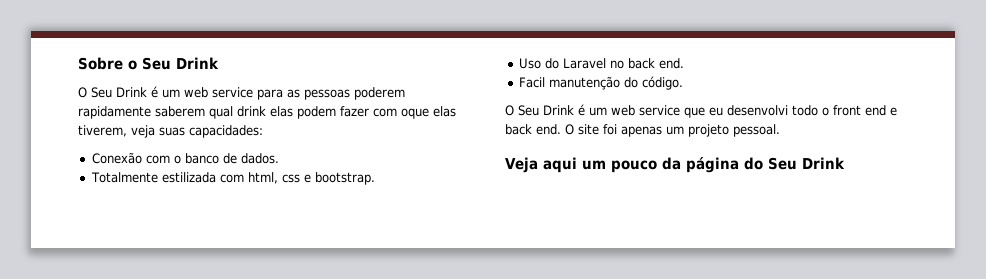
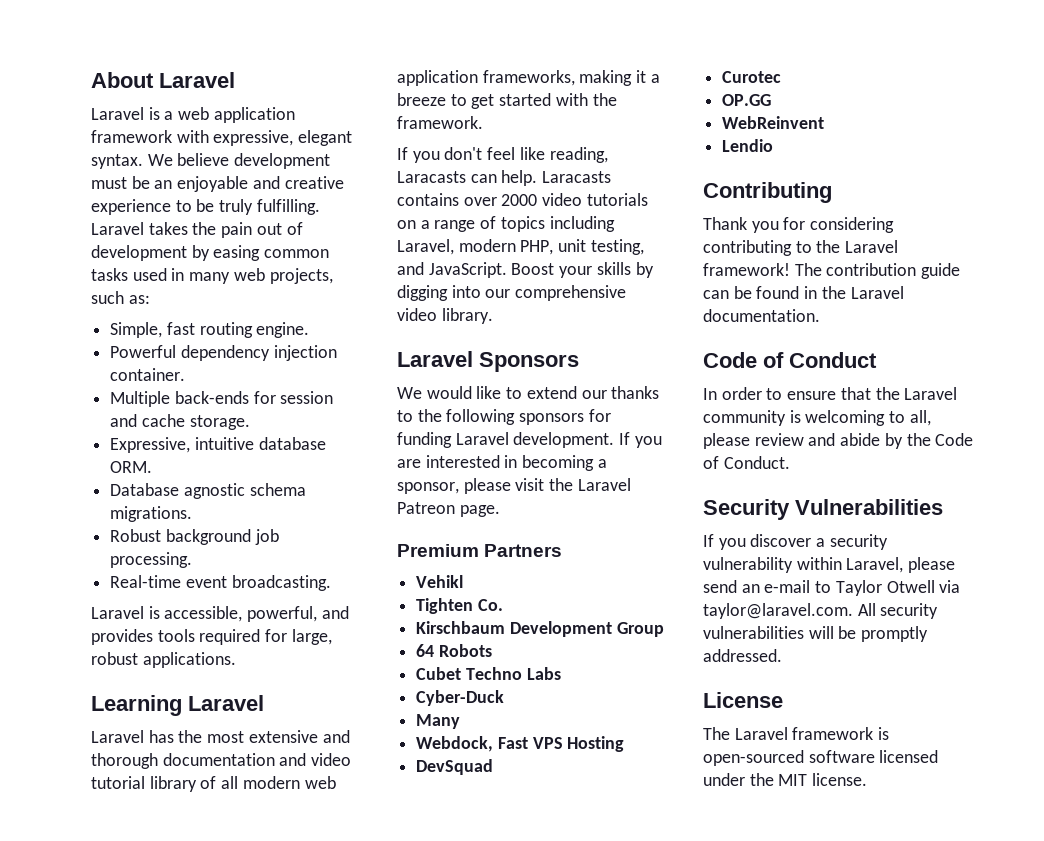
- Sobre o Seu Drink
- O Seu Drink é um web service para as pessoas poderem rapidamente saberem qual drink elas podem fazer com oque elas tiverem, veja suas capacidades:
- Conexão com o banco de dados.
- Totalmente estilizada com html, css e bootstrap.
- Uso do Laravel no back end.
- Facil manutenção do código.
- O Seu Drink é um web service que eu desenvolvi todo o front end e back end. O site foi apenas um projeto pessoal.
- Veja aqui um pouco da página do Seu Drink
+ About Laravel
+ Laravel is a web application framework with expressive, elegant syntax. We believe development must be an enjoyable and creative experience to be truly fulfilling. Laravel takes the pain out of development by easing common tasks used in many web projects, such as:
+ Simple, fast routing engine.
+ Powerful dependency injection container.
+ Multiple back-ends for session and cache storage.
+ Expressive, intuitive database ORM.
+ Database agnostic schema migrations.
+ Robust background job processing.
+ Real-time event broadcasting.
+ Laravel is accessible, powerful, and provides tools required for large, robust applications.
+ Learning Laravel
+ Laravel has the most extensive and thorough documentation and video tutorial library of all modern web application frameworks, making it a breeze to get started with the framework.
+ If you don't feel like reading, Laracasts can help. Laracasts contains over 2000 video tutorials on a range of topics including Laravel, modern PHP, unit testing, and JavaScript. Boost your skills by digging into our comprehensive video library.
+ Laravel Sponsors
+ We would like to extend our thanks to the following sponsors for funding Laravel development. If you are interested in becoming a sponsor, please visit the Laravel Patreon page.
+ Premium Partners
+ Vehikl
+ Tighten Co.
+ Kirschbaum Development Group
+ 64 Robots
+ Cubet Techno Labs
+ Cyber-Duck
+ Many
+ Webdock, Fast VPS Hosting
+ DevSquad
+ Curotec
+ OP.GG
+ WebReinvent
+ Lendio
+ Contributing
+ Thank you for considering contributing to the Laravel framework! The contribution guide can be found in the Laravel documentation.
+ Code of Conduct
+ In order to ensure that the Laravel community is welcoming to all, please review and abide by the Code of Conduct.
+ Security Vulnerabilities
+ If you discover a security vulnerability within Laravel, please send an e-mail to Taylor Otwell via taylor@laravel.com. All security vulnerabilities will be promptly addressed.
+ License
+ The Laravel framework is open-sourced software licensed under the MIT license.

